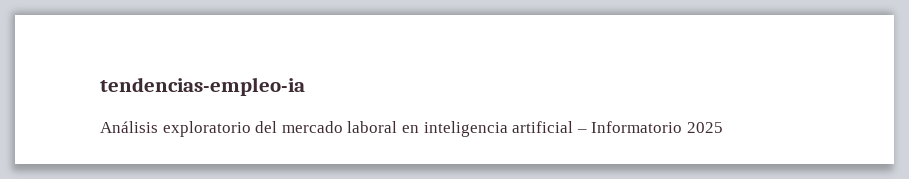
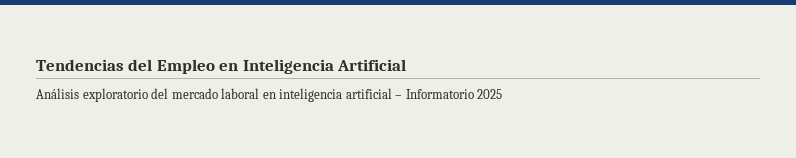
- tendencias-empleo-ia
+ Tendencias del Empleo en Inteligencia Artificial

